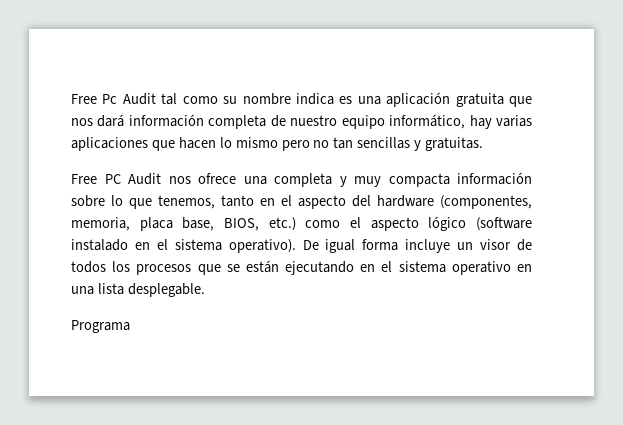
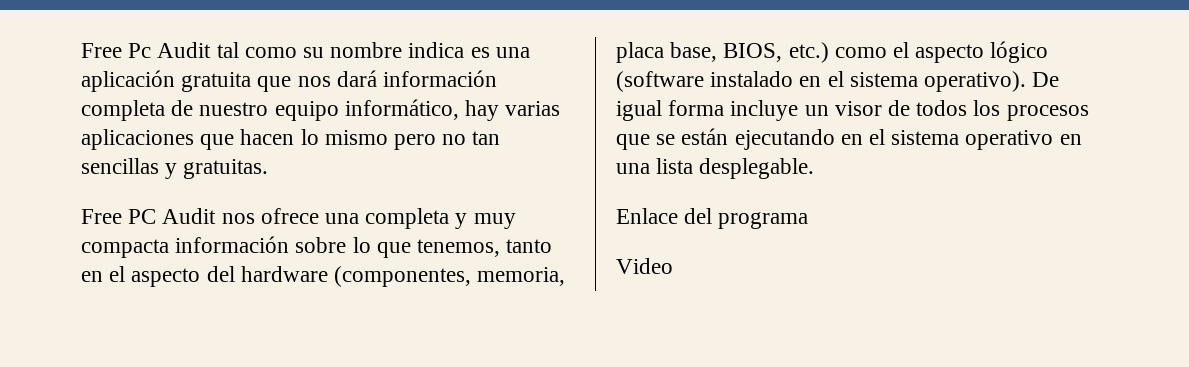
- Programa
+ Enlace del programa
+ Video

